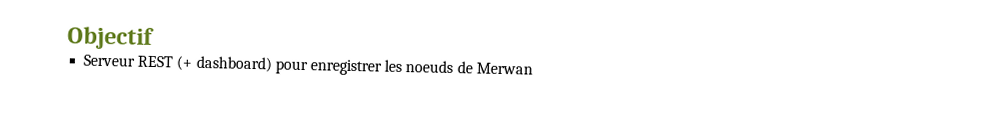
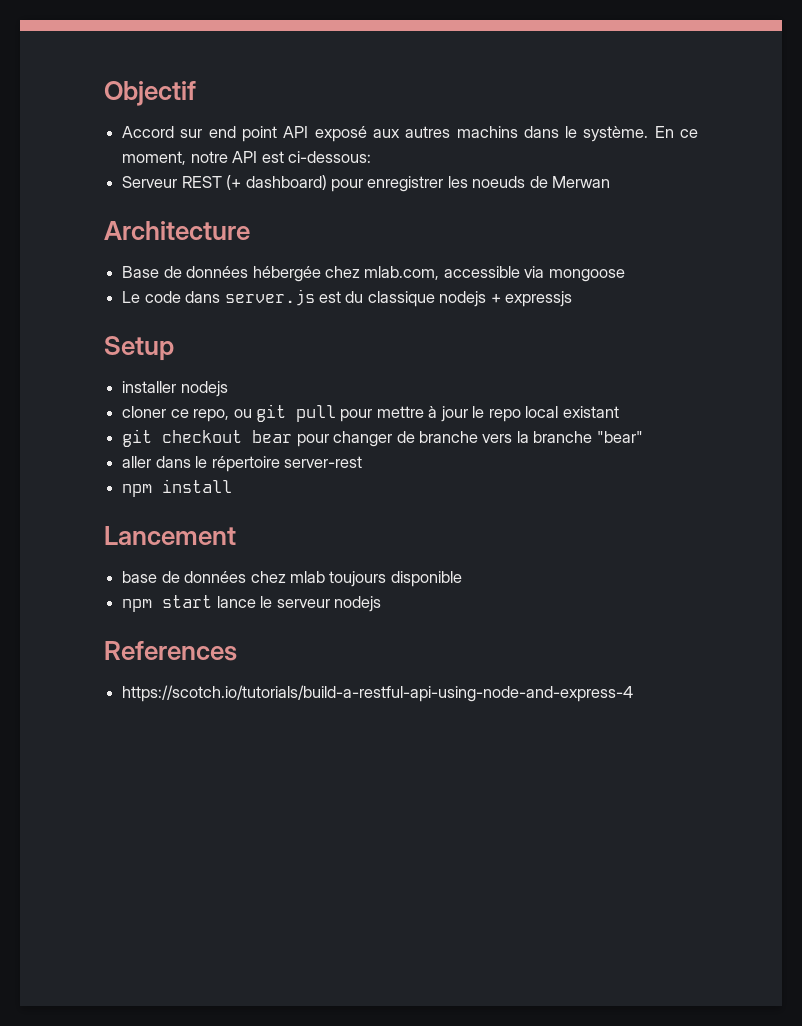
+ Accord sur end point API exposé aux autres machins dans le système. En ce moment, notre API est ci-dessous:
+ Architecture
+ Base de données hébergée chez mlab.com, accessible via mongoose
+ Le code dans server.js est du classique nodejs + expressjs
+ Setup
+ installer nodejs
+ cloner ce repo, ou git pull pour mettre à jour le repo local existant
+ git checkout bear pour changer de branche vers la branche "bear"
+ aller dans le répertoire server-rest
+ npm install
+ Lancement
+ base de données chez mlab toujours disponible
+ npm start lance le serveur nodejs
+ References
+ https://scotch.io/tutorials/build-a-restful-api-using-node-and-express-4

